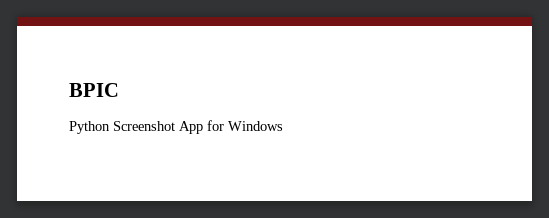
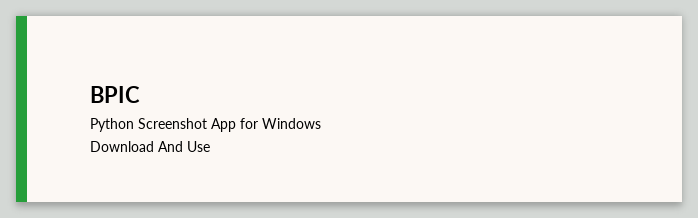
+ Download And Use

